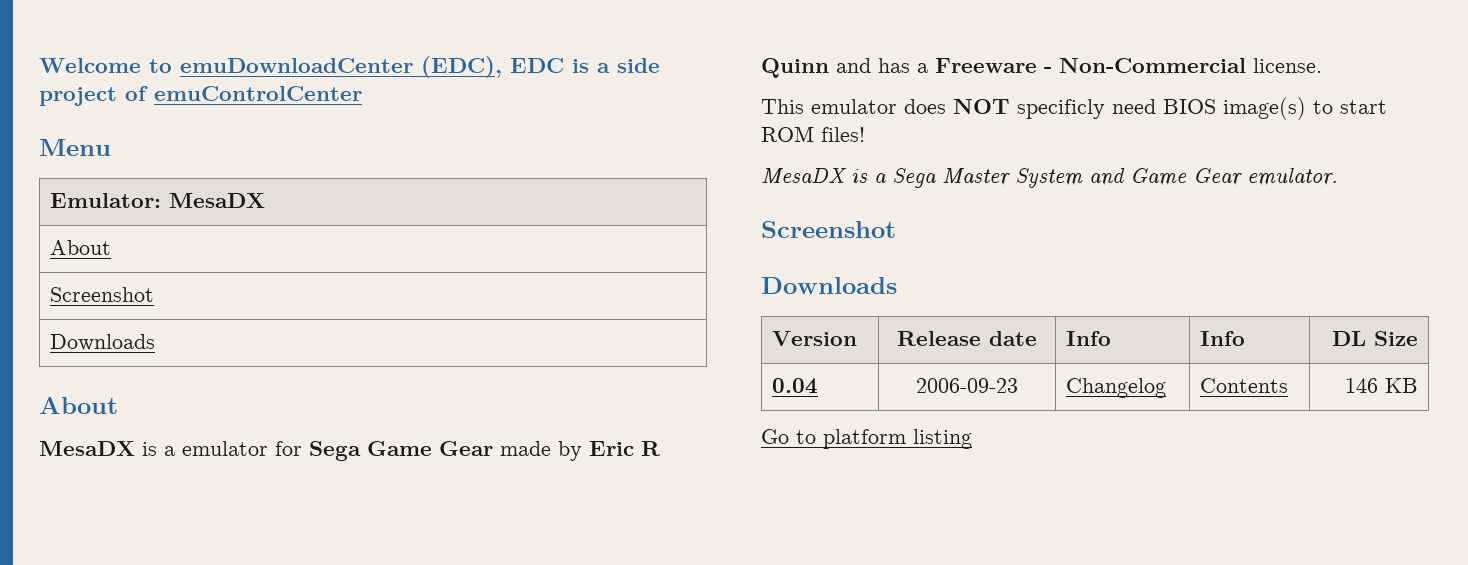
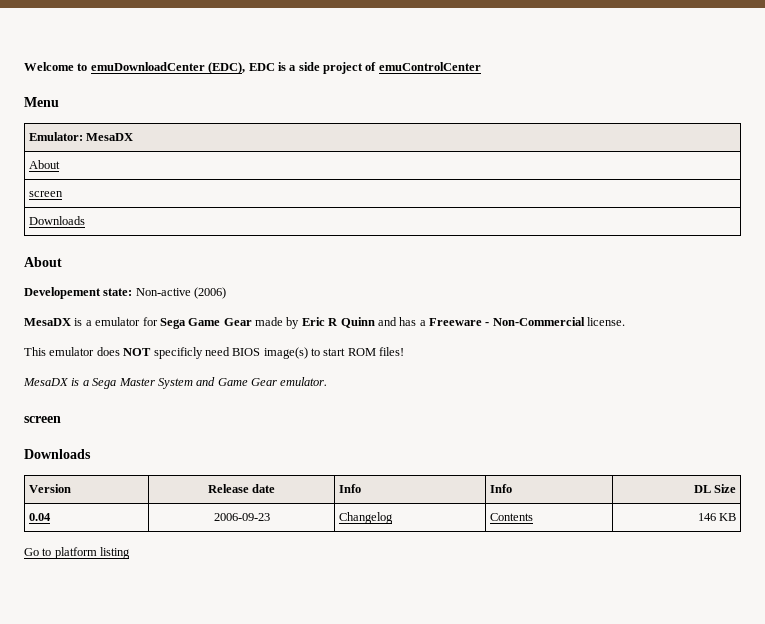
  Emulator: MesaDX
  About
- Screenshot
+ screen
+ Developement state: Non-active (2006)
  MesaDX is a Sega Master System and Game Gear emulator.
- Screenshot
+ screen

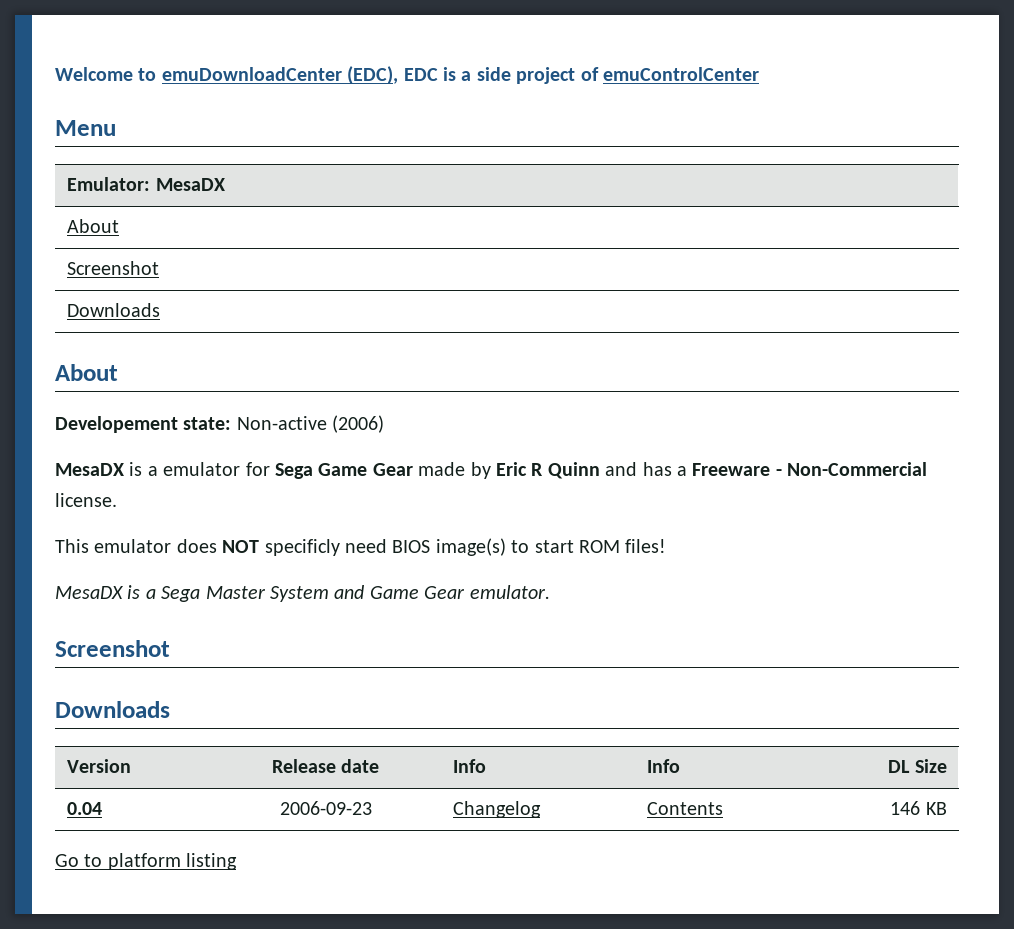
  Emulator: MesaDX
  About
- screen
+ Screenshot
  MesaDX is a Sega Master System and Game Gear emulator.
- screen
+ Screenshot

